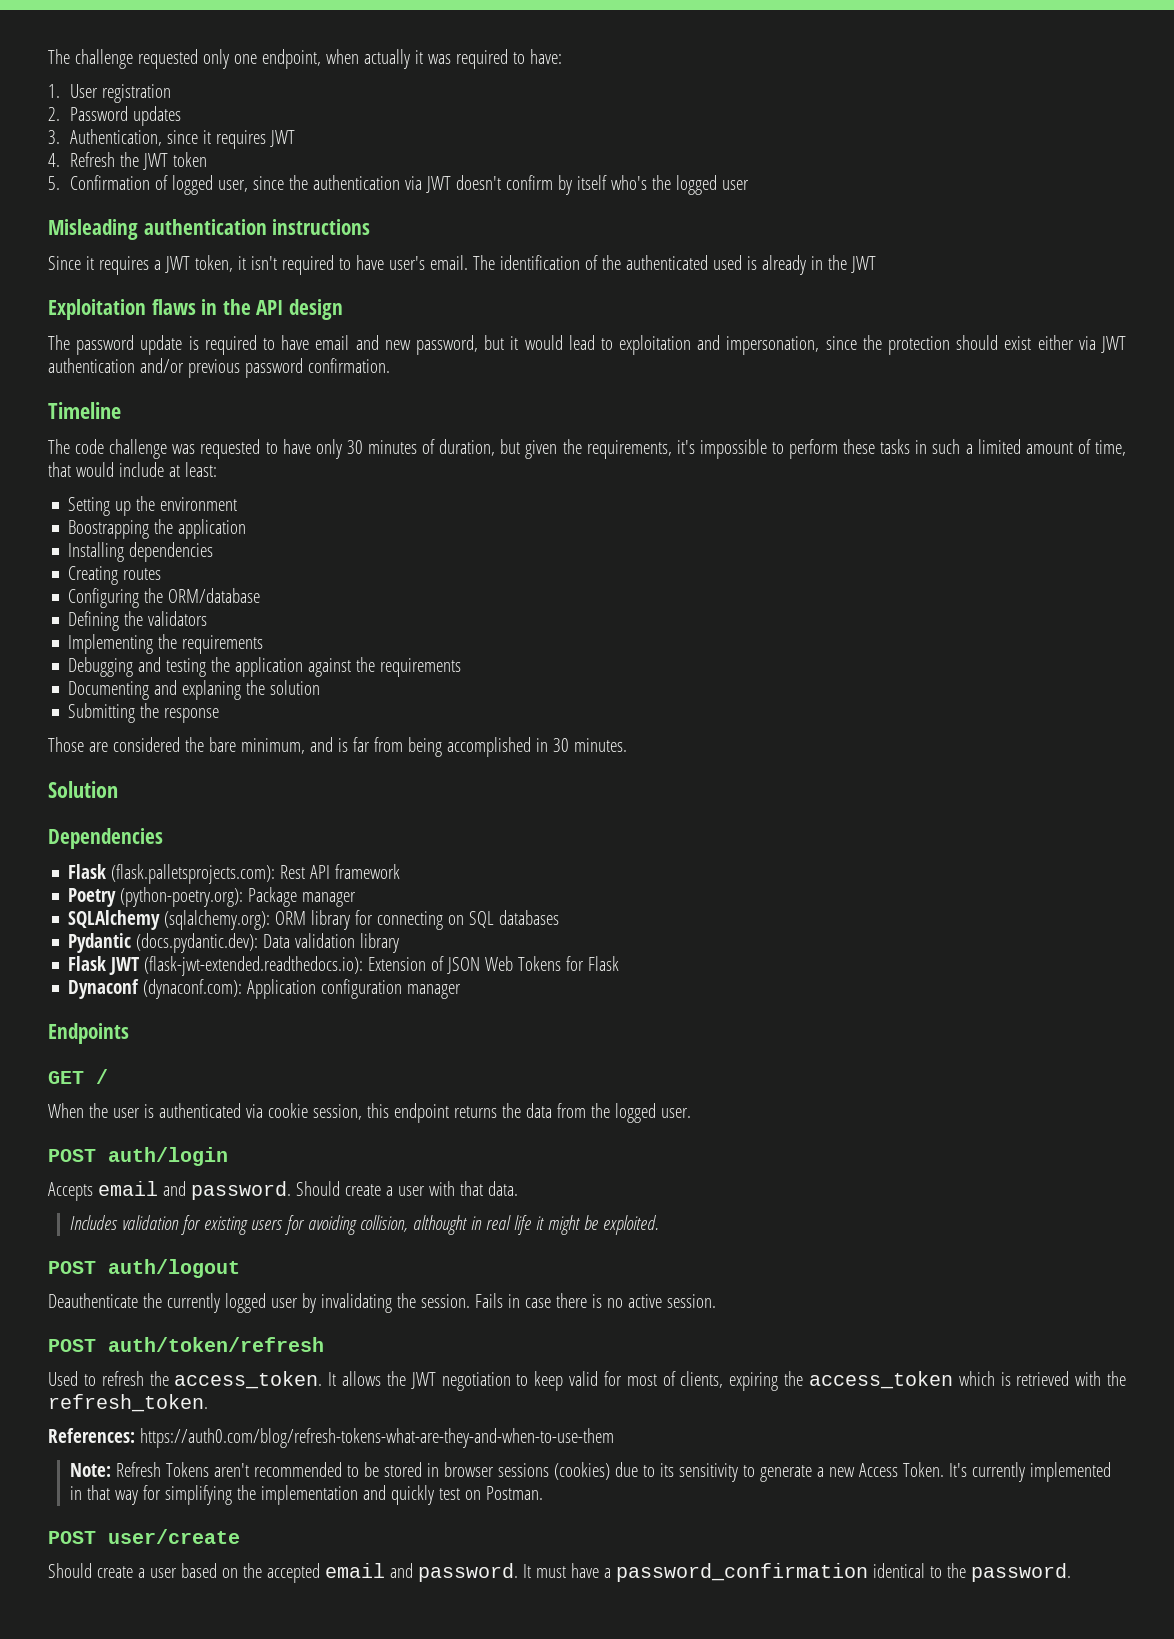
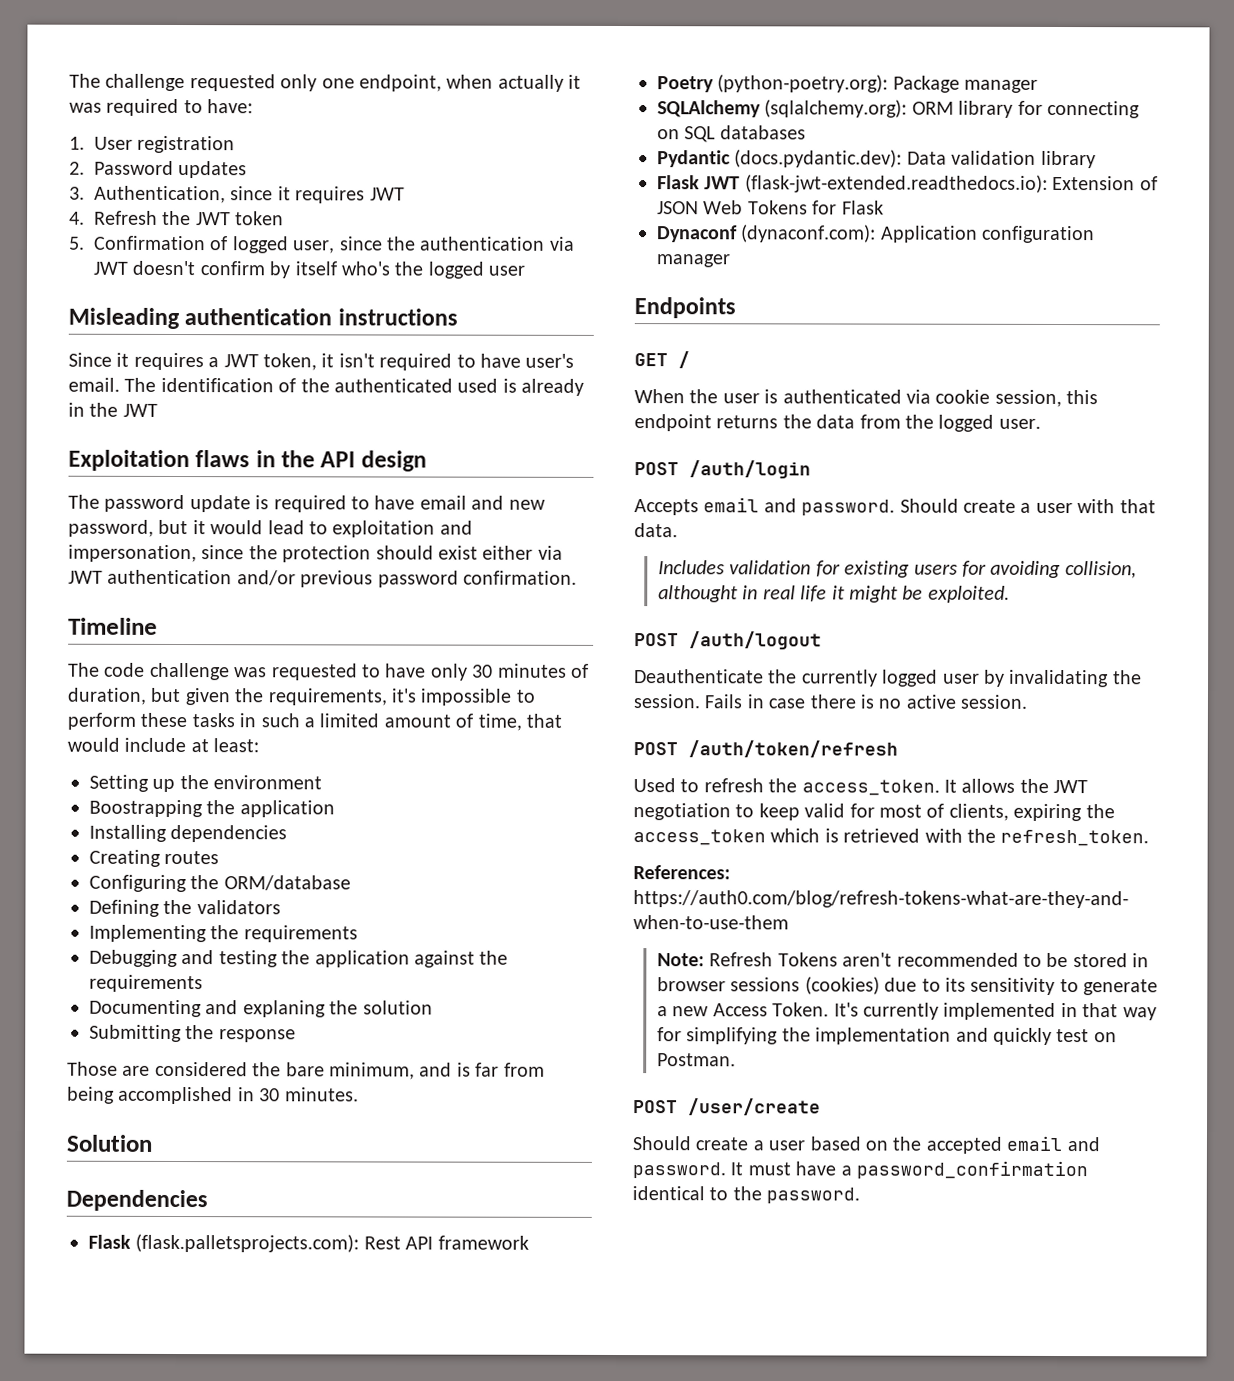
- POST auth/login
+ POST /auth/login
- POST auth/logout
+ POST /auth/logout
- POST auth/token/refresh
+ POST /auth/token/refresh
- POST user/create
+ POST /user/create

